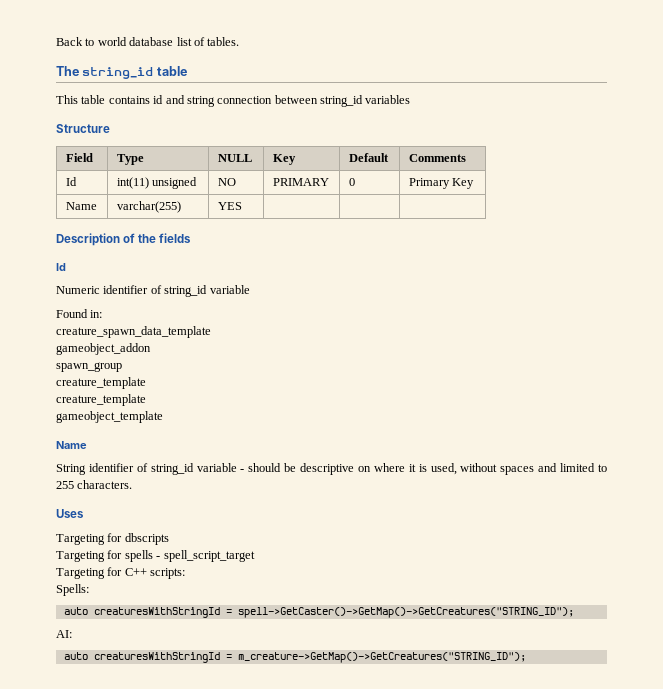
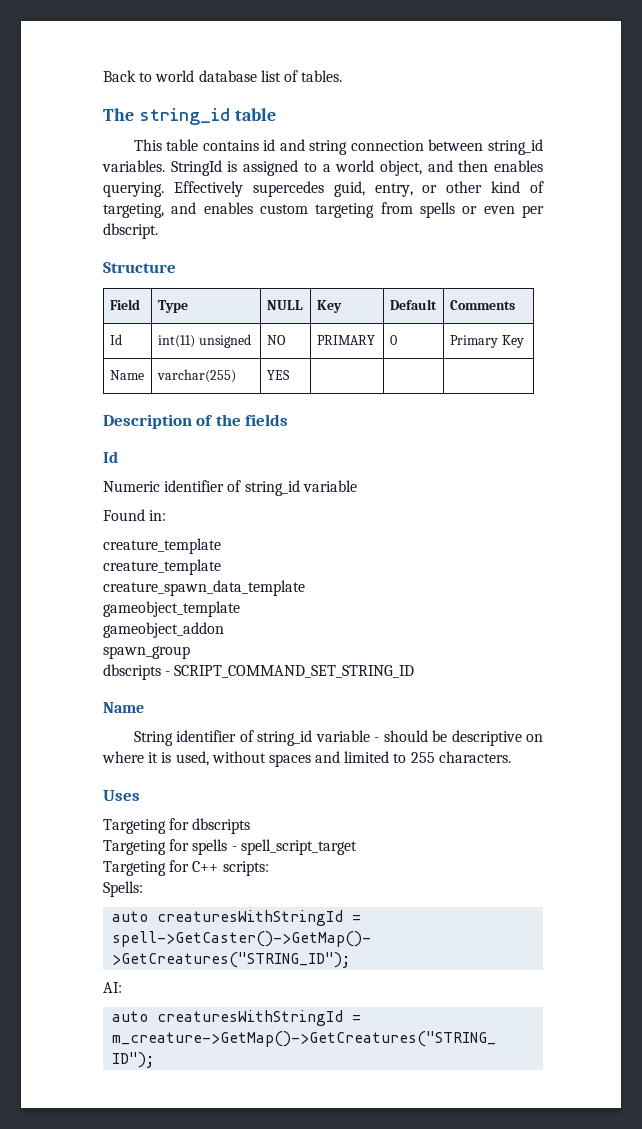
- This table contains id and string connection between string_id variables
+ This table contains id and string connection between string_id variables. StringId is assigned to a world object, and then enables querying. Effectively supercedes guid, entry, or other kind of targeting, and enables custom targeting from spells or even per dbscript.
  Found in:
+ creature_template
+ creature_template
+ gameobject_template
  spawn_group
- creature_template
- creature_template
- gameobject_template
+ dbscripts - SCRIPT_COMMAND_SET_STRING_ID

